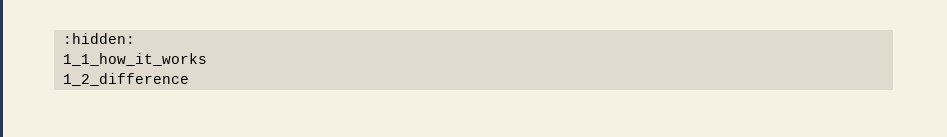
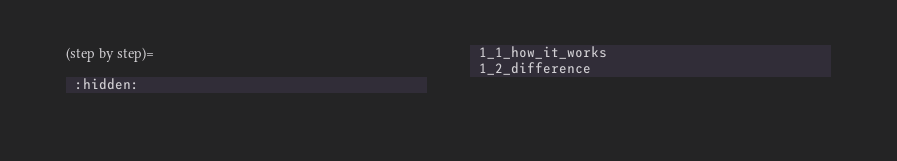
+ (step by step)=

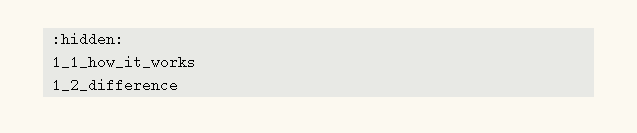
- (step by step)=

